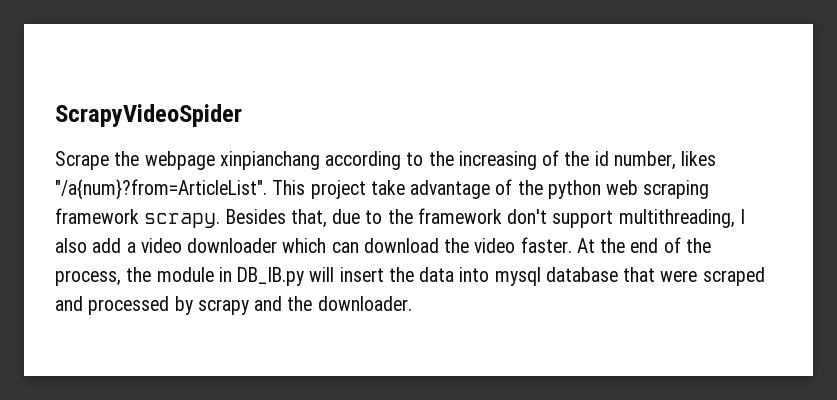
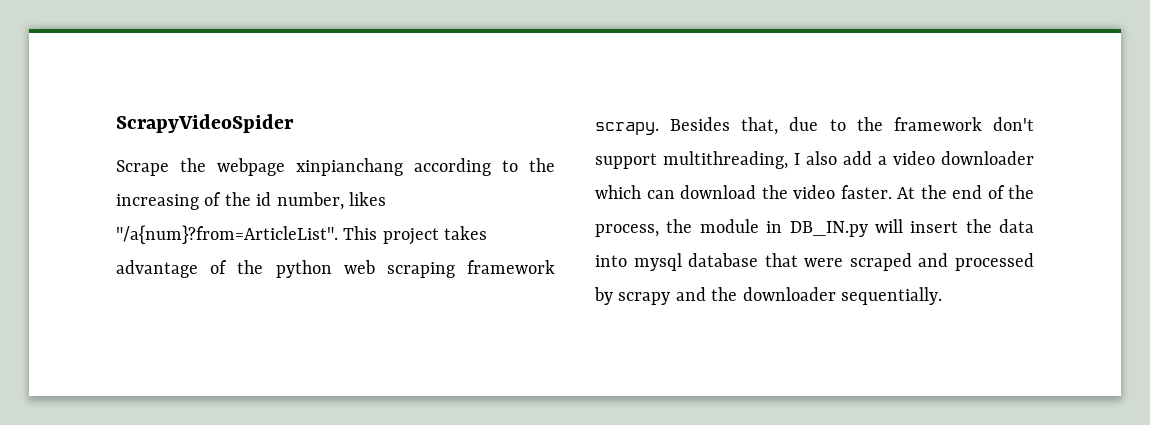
- This project take advantage of the python web scraping framework scrapy.
+ This project takes advantage of the python web scraping framework scrapy.
- At the end of the process, the module in DB_IB.py will insert the data into mysql database that were scraped and processed by scrapy and the downloader.
+ At the end of the process, the module in DB_IN.py will insert the data into mysql database that were scraped and processed by scrapy and the downloader sequentially.

